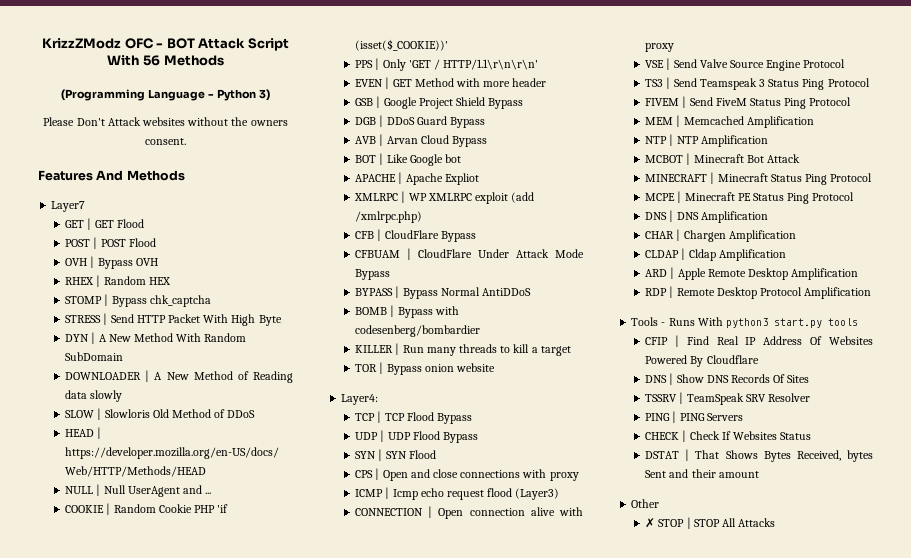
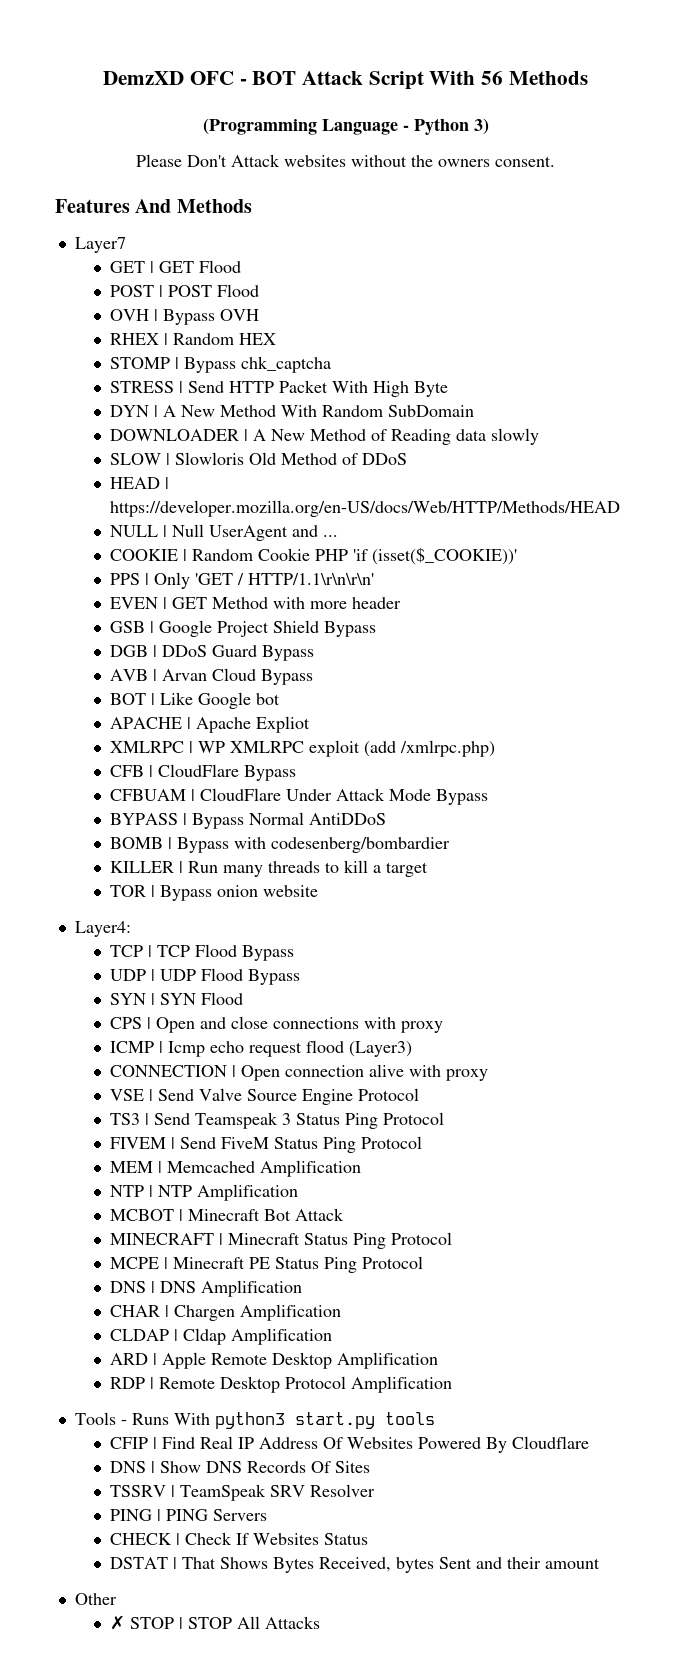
- KrizzZModz OFC - BOT Attack Script With 56 Methods
+ DemzXD OFC - BOT Attack Script With 56 Methods

